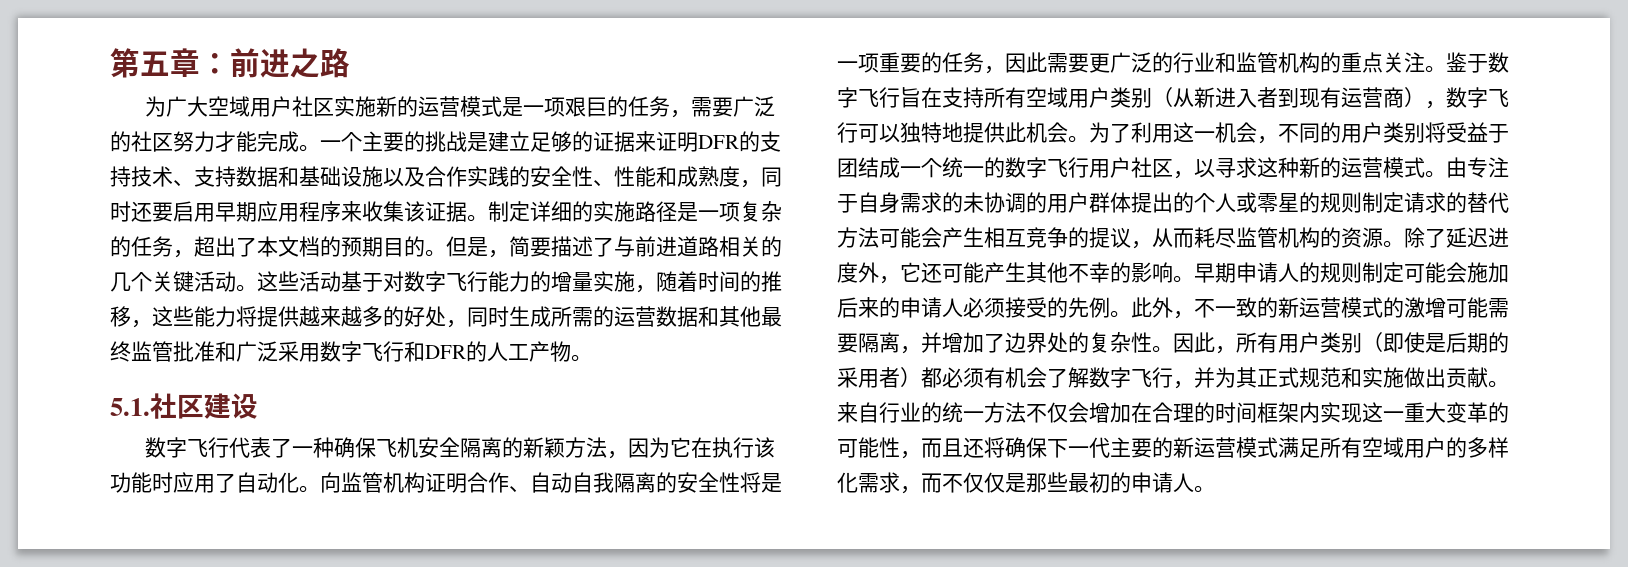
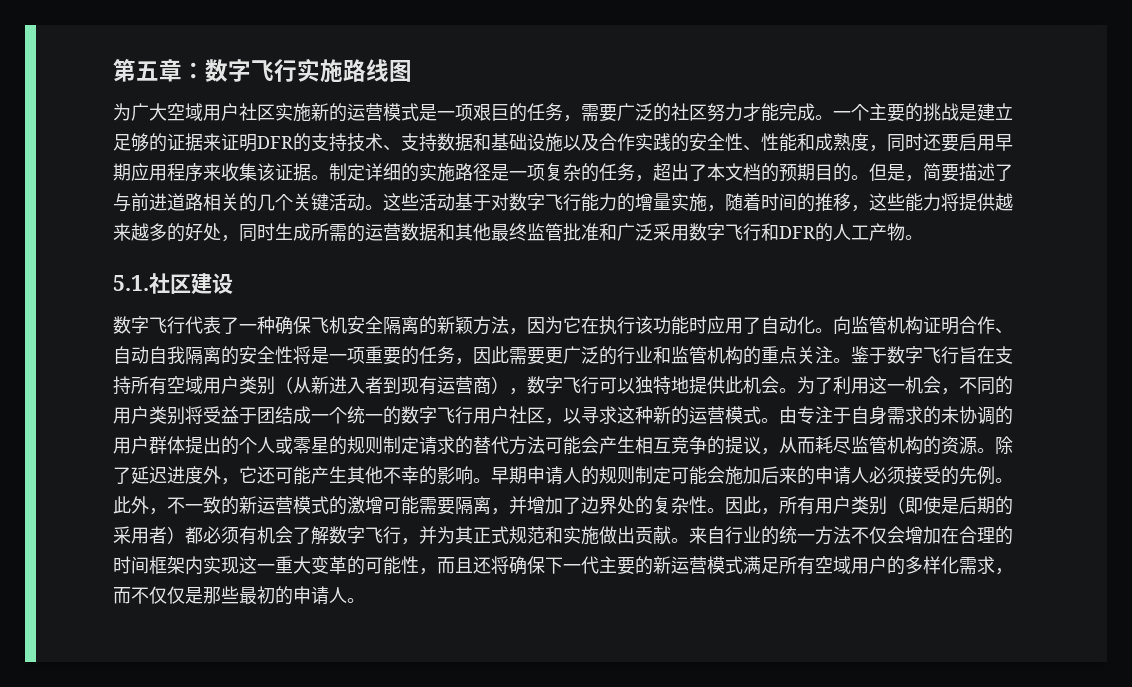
- 第五章：前进之路
+ 第五章：数字飞行实施路线图

